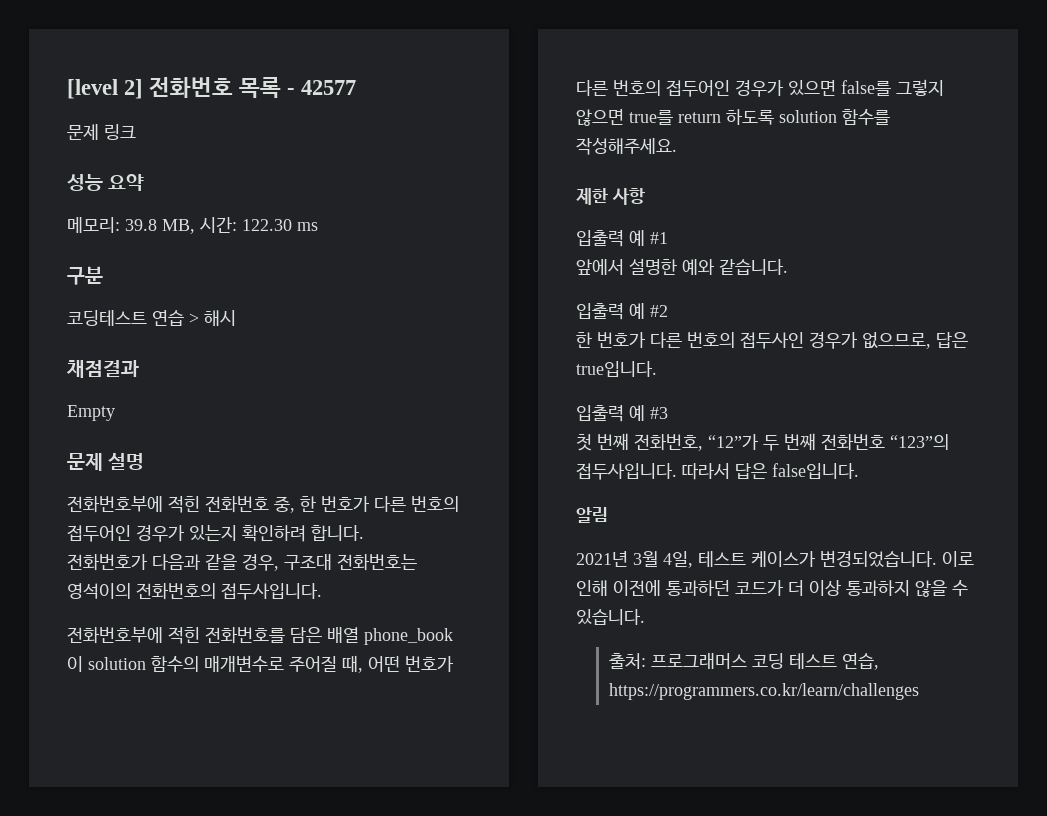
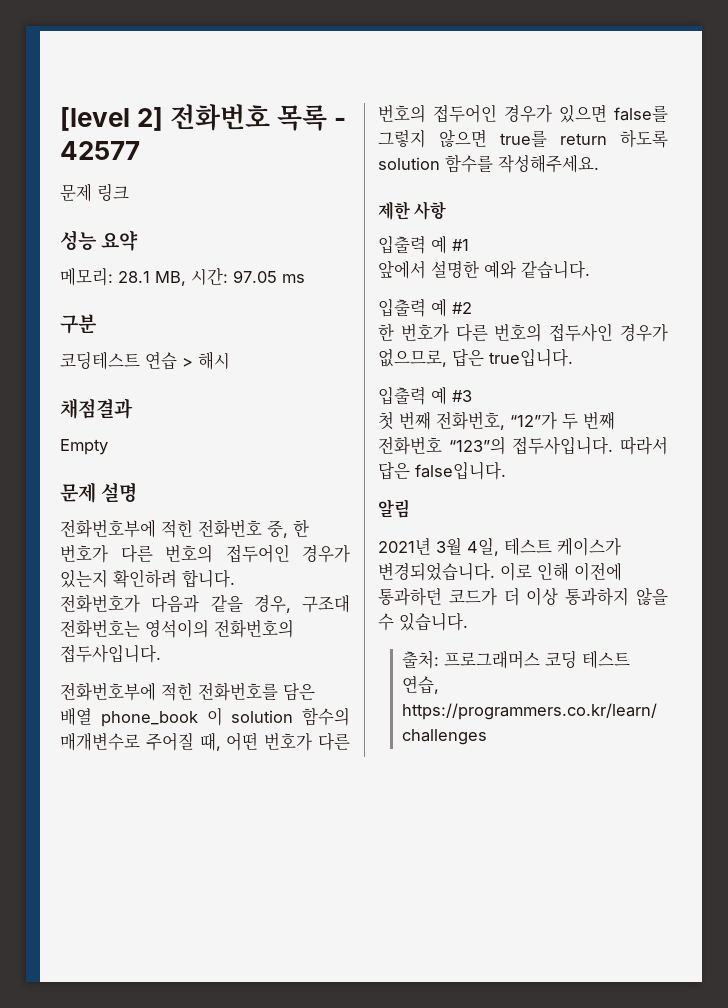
- 메모리: 39.8 MB, 시간: 122.30 ms
+ 메모리: 28.1 MB, 시간: 97.05 ms

